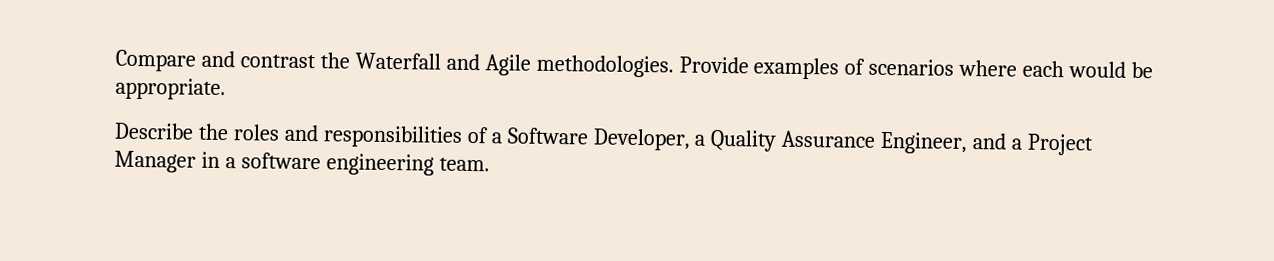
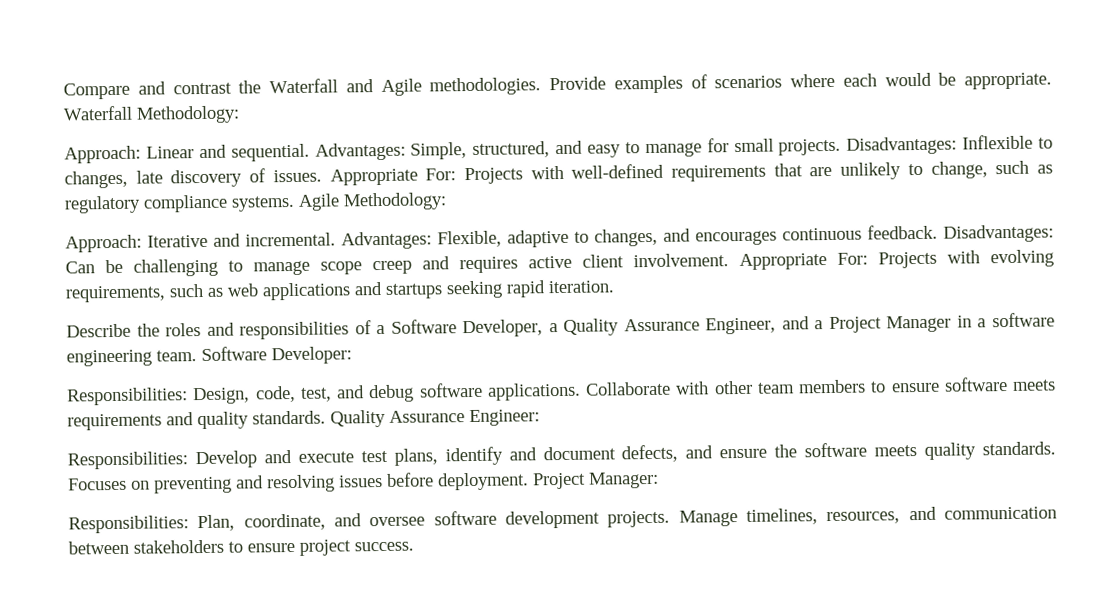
+ Waterfall Methodology:
+ Approach: Linear and sequential. Advantages: Simple, structured, and easy to manage for small projects. Disadvantages: Inflexible to changes, late discovery of issues. Appropriate For: Projects with well-defined requirements that are unlikely to change, such as regulatory compliance systems. Agile Methodology:
+ Approach: Iterative and incremental. Advantages: Flexible, adaptive to changes, and encourages continuous feedback. Disadvantages: Can be challenging to manage scope creep and requires active client involvement. Appropriate For: Projects with evolving requirements, such as web applications and startups seeking rapid iteration.
+ Software Developer:
+ Responsibilities: Design, code, test, and debug software applications. Collaborate with other team members to ensure software meets requirements and quality standards. Quality Assurance Engineer:
+ Responsibilities: Develop and execute test plans, identify and document defects, and ensure the software meets quality standards. Focuses on preventing and resolving issues before deployment. Project Manager:
+ Responsibilities: Plan, coordinate, and oversee software development projects. Manage timelines, resources, and communication between stakeholders to ensure project success.

